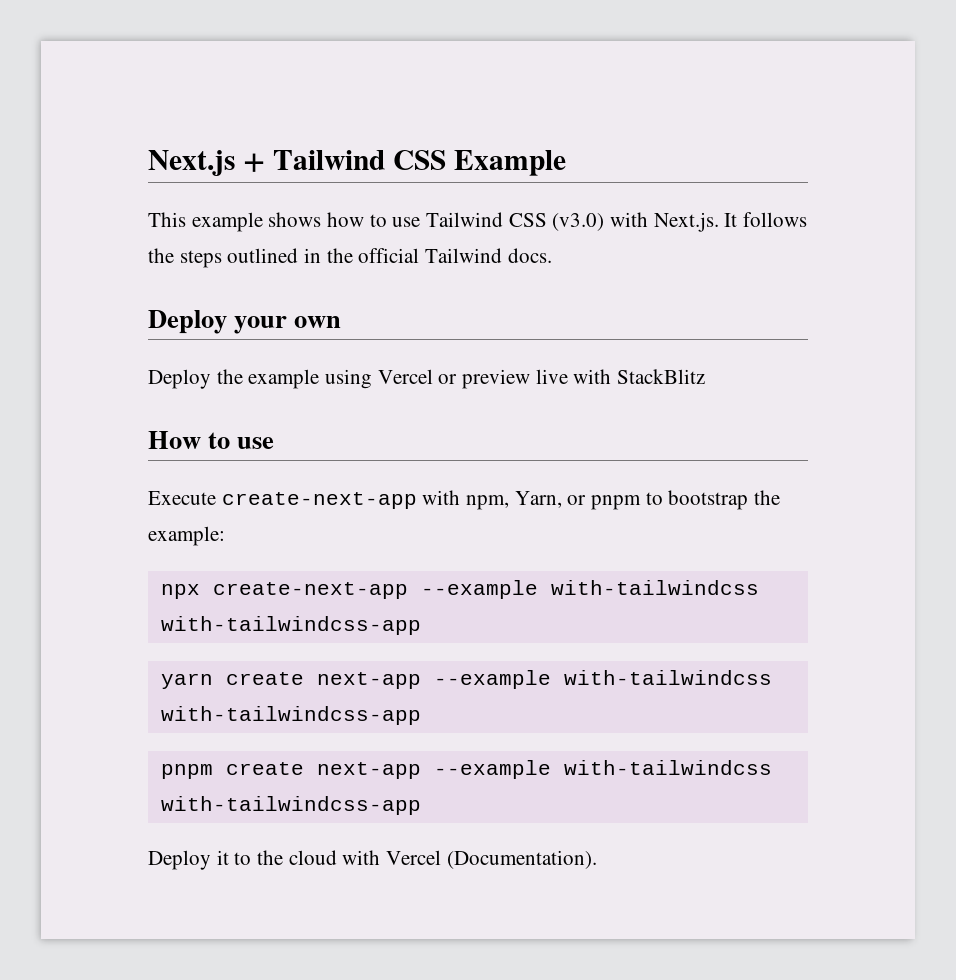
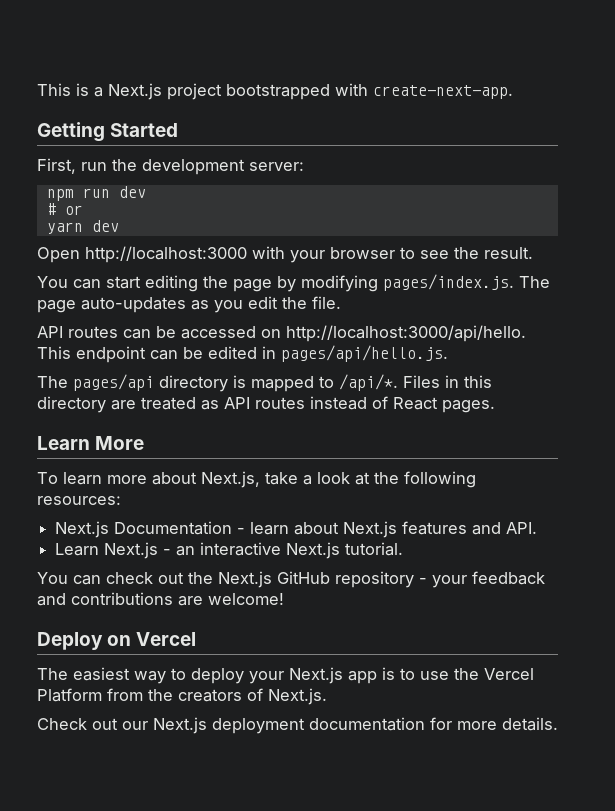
- Next.js + Tailwind CSS Example
- This example shows how to use Tailwind CSS (v3.0) with Next.js. It follows the steps outlined in the official Tailwind docs.
- Deploy your own
- Deploy the example using Vercel or preview live with StackBlitz
- How to use
- Execute create-next-app with npm, Yarn, or pnpm to bootstrap the example:
- npx create-next-app --example with-tailwindcss with-tailwindcss-app
- yarn create next-app --example with-tailwindcss with-tailwindcss-app
- pnpm create next-app --example with-tailwindcss with-tailwindcss-app
- Deploy it to the cloud with Vercel (Documentation).
+ This is a Next.js project bootstrapped with create-next-app.
+ Getting Started
+ First, run the development server:
+ npm run dev
+ # or
+ yarn dev
+ Open http://localhost:3000 with your browser to see the result.
+ You can start editing the page by modifying pages/index.js. The page auto-updates as you edit the file.
+ API routes can be accessed on http://localhost:3000/api/hello. This endpoint can be edited in pages/api/hello.js.
+ The pages/api directory is mapped to /api/*. Files in this directory are treated as API routes instead of React pages.
+ Learn More
+ To learn more about Next.js, take a look at the following resources:
+ Next.js Documentation - learn about Next.js features and API.
+ Learn Next.js - an interactive Next.js tutorial.
+ You can check out the Next.js GitHub repository - your feedback and contributions are welcome!
+ Deploy on Vercel
+ The easiest way to deploy your Next.js app is to use the Vercel Platform from the creators of Next.js.
+ Check out our Next.js deployment documentation for more details.

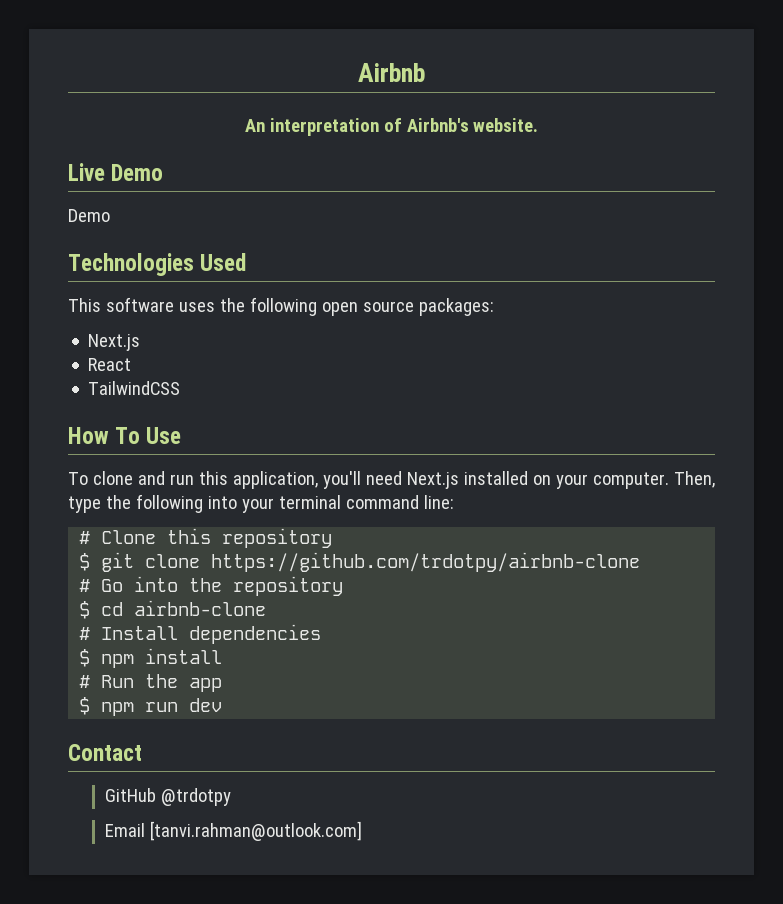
- This is a Next.js project bootstrapped with create-next-app.
- Getting Started
- First, run the development server:
- npm run dev
- # or
- yarn dev
- Open http://localhost:3000 with your browser to see the result.
- You can start editing the page by modifying pages/index.js. The page auto-updates as you edit the file.
- API routes can be accessed on http://localhost:3000/api/hello. This endpoint can be edited in pages/api/hello.js.
- The pages/api directory is mapped to /api/*. Files in this directory are treated as API routes instead of React pages.
- Learn More
- To learn more about Next.js, take a look at the following resources:
- Next.js Documentation - learn about Next.js features and API.
- Learn Next.js - an interactive Next.js tutorial.
- You can check out the Next.js GitHub repository - your feedback and contributions are welcome!
- Deploy on Vercel
- The easiest way to deploy your Next.js app is to use the Vercel Platform from the creators of Next.js.
- Check out our Next.js deployment documentation for more details.
+ Airbnb
+ An interpretation of Airbnb's website.
+ Live Demo
+ Demo
+ Technologies Used
+ This software uses the following open source packages:
+ Next.js
+ React
+ TailwindCSS
+ How To Use
+ To clone and run this application, you'll need Next.js installed on your computer. Then, type the following into your terminal command line:
+ # Clone this repository
+ $ git clone https://github.com/trdotpy/airbnb-clone
+ # Go into the repository
+ $ cd airbnb-clone
+ # Install dependencies
+ $ npm install
+ # Run the app
+ $ npm run dev
+ Contact
+ GitHub @trdotpy
+ Email [tanvi.rahman@outlook.com]

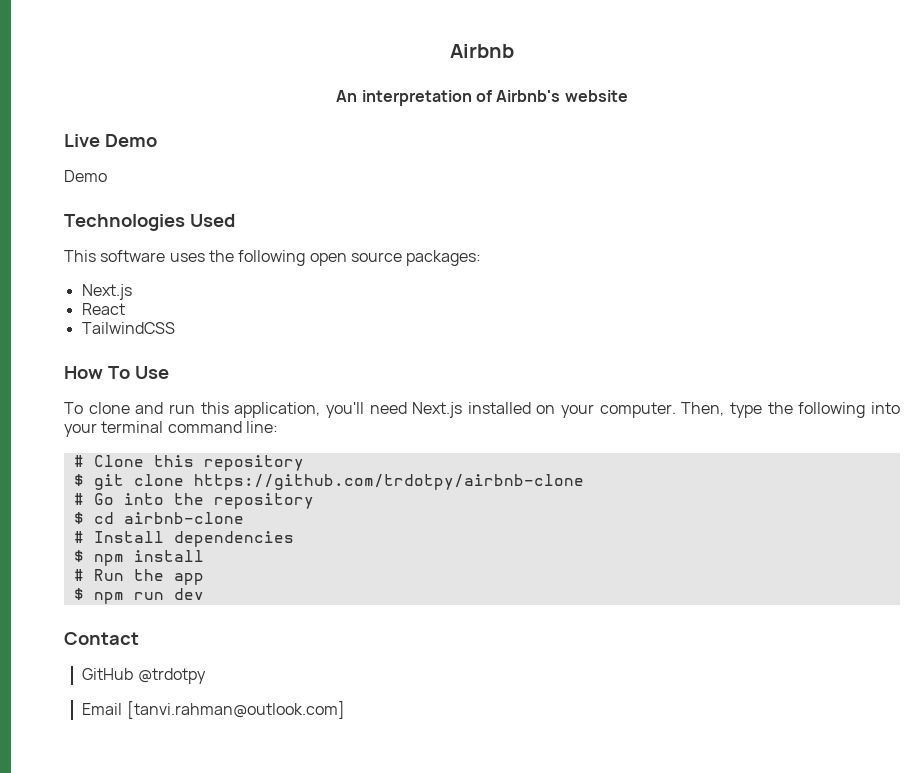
- An interpretation of Airbnb's website.
+ An interpretation of Airbnb's website

